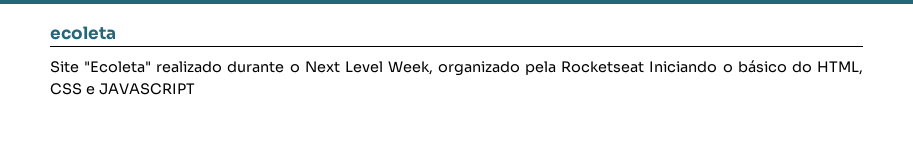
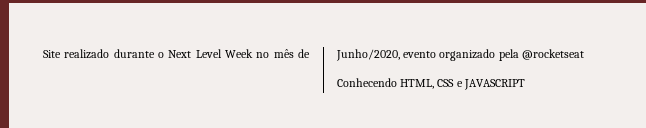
- ecoleta
- Site "Ecoleta" realizado durante o Next Level Week, organizado pela Rocketseat Iniciando o básico do HTML, CSS e JAVASCRIPT
+ Site realizado durante o Next Level Week no mês de Junho/2020, evento organizado pela @rocketseat
+ Conhecendo HTML, CSS e JAVASCRIPT

